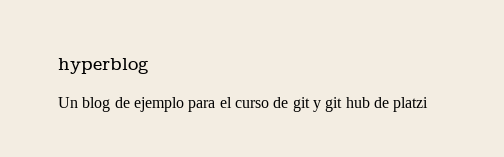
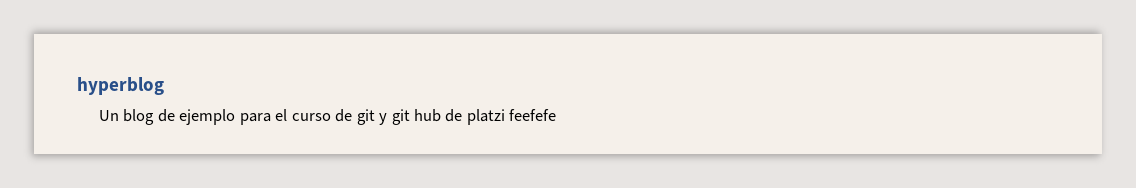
- Un blog de ejemplo para el curso de git y git hub de platzi
+ Un blog de ejemplo para el curso de git y git hub de platzi feefefe

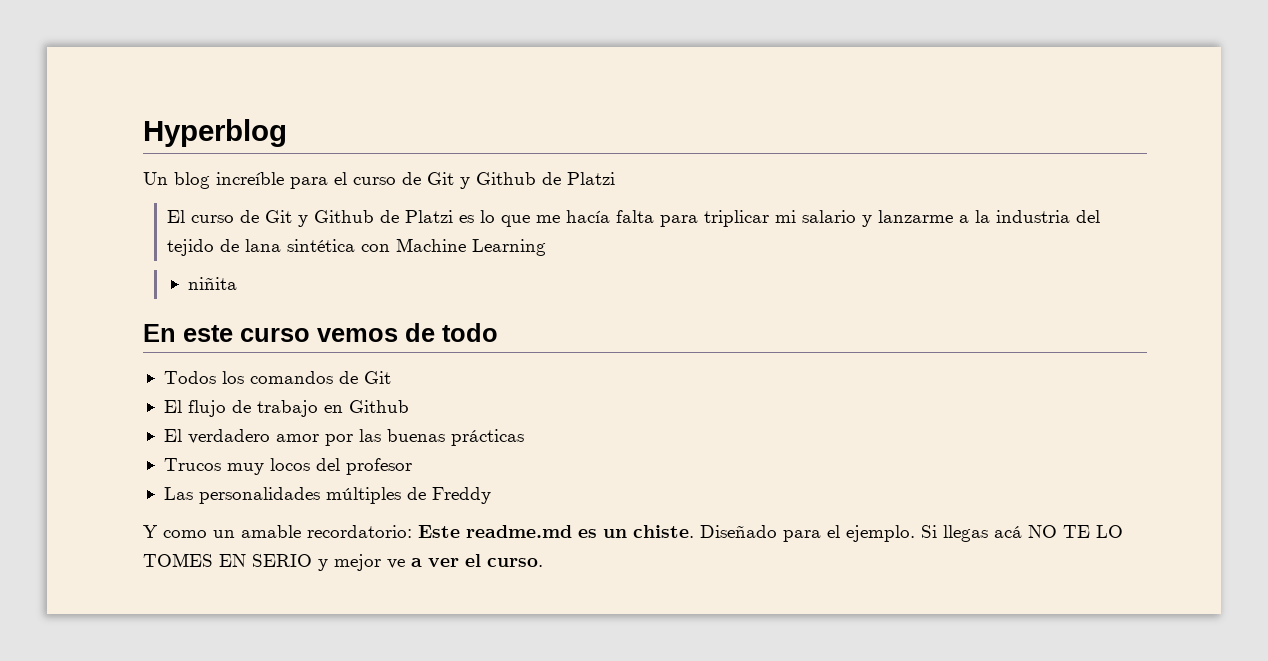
- hyperblog
+ Hyperblog
- Un blog de ejemplo para el curso de git y git hub de platzi feefefe
+ Un blog increíble para el curso de Git y Github de Platzi
+ El curso de Git y Github de Platzi es lo que me hacía falta para triplicar mi salario y lanzarme a la industria del tejido de lana sintética con Machine Learning
+ niñita
+ En este curso vemos de todo
+ Todos los comandos de Git
+ El flujo de trabajo en Github
+ El verdadero amor por las buenas prácticas
+ Trucos muy locos del profesor
+ Las personalidades múltiples de Freddy
+ Y como un amable recordatorio: Este readme.md es un chiste. Diseñado para el ejemplo. Si llegas acá NO TE LO TOMES EN SERIO y mejor ve a ver el curso.

